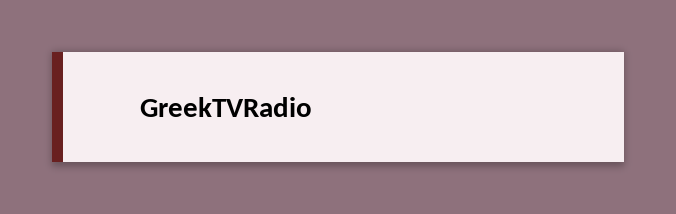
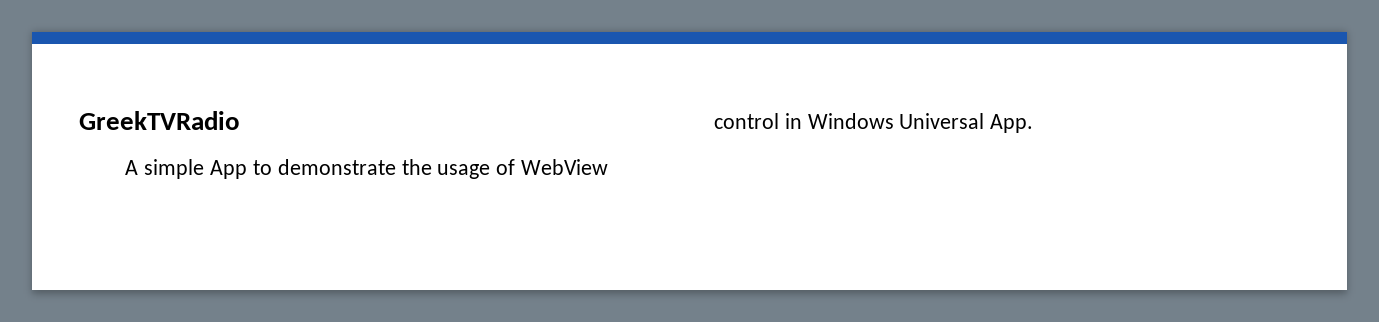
+ A simple App to demonstrate the usage of WebView control in Windows Universal App.

